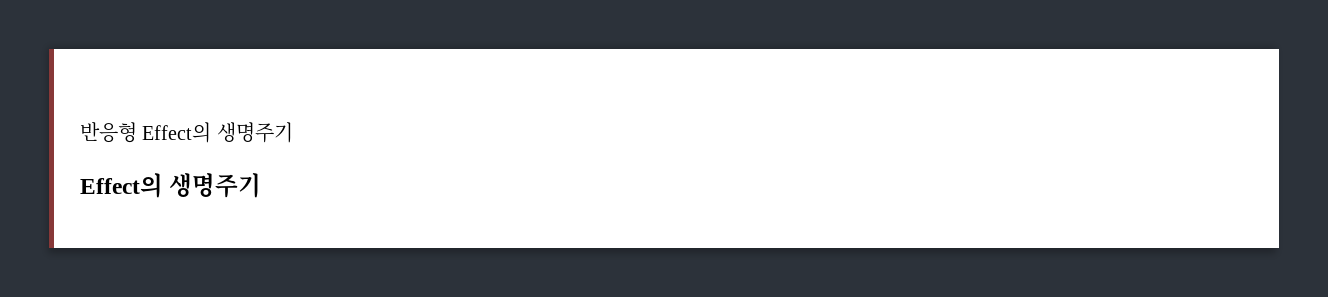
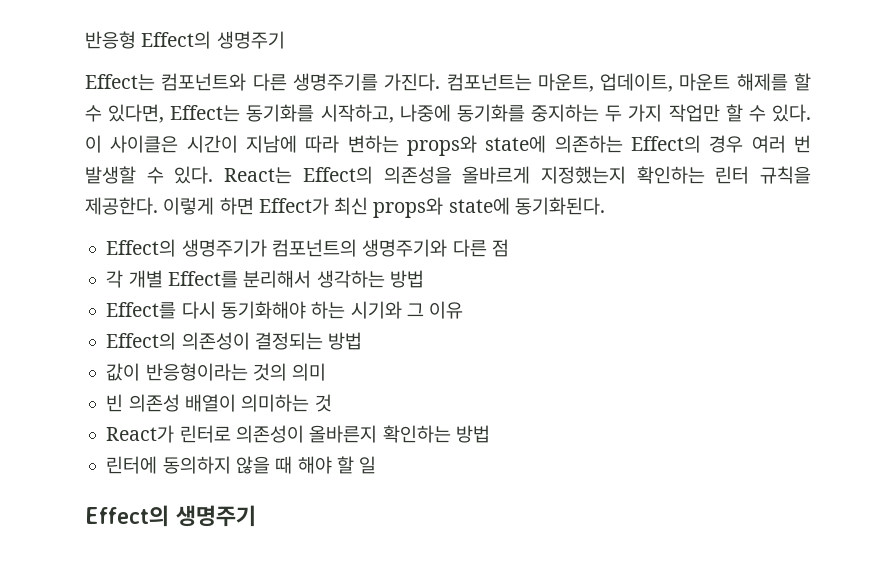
+ Effect는 컴포넌트와 다른 생명주기를 가진다. 컴포넌트는 마운트, 업데이트, 마운트 해제를 할 수 있다면, Effect는 동기화를 시작하고, 나중에 동기화를 중지하는 두 가지 작업만 할 수 있다. 이 사이클은 시간이 지남에 따라 변하는 props와 state에 의존하는 Effect의 경우 여러 번 발생할 수 있다. React는 Effect의 의존성을 올바르게 지정했는지 확인하는 린터 규칙을 제공한다. 이렇게 하면 Effect가 최신 props와 state에 동기화된다.
+ Effect의 생명주기가 컴포넌트의 생명주기와 다른 점
+ 각 개별 Effect를 분리해서 생각하는 방법
+ Effect를 다시 동기화해야 하는 시기와 그 이유
+ Effect의 의존성이 결정되는 방법
+ 값이 반응형이라는 것의 의미
+ 빈 의존성 배열이 의미하는 것
+ React가 린터로 의존성이 올바른지 확인하는 방법
+ 린터에 동의하지 않을 때 해야 할 일

